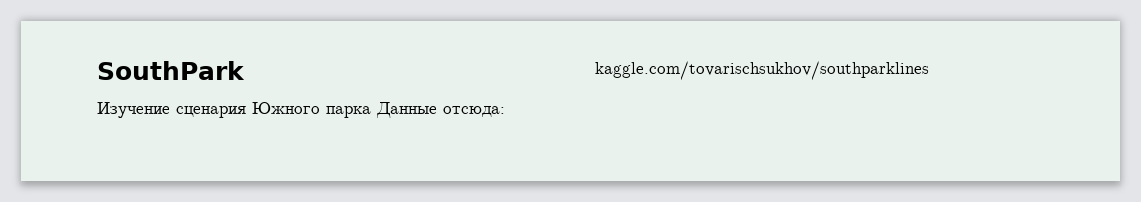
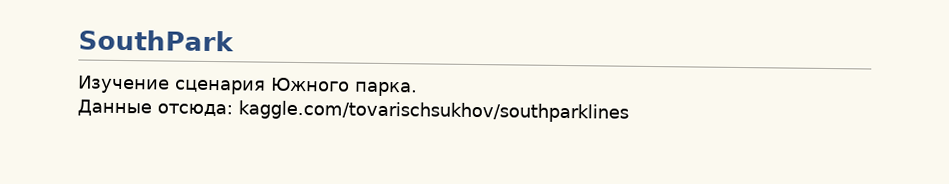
- Изучение сценария Южного парка Данные отсюда: kaggle.com/tovarischsukhov/southparklines
+ Изучение сценария Южного парка.
+ Данные отсюда: kaggle.com/tovarischsukhov/southparklines

